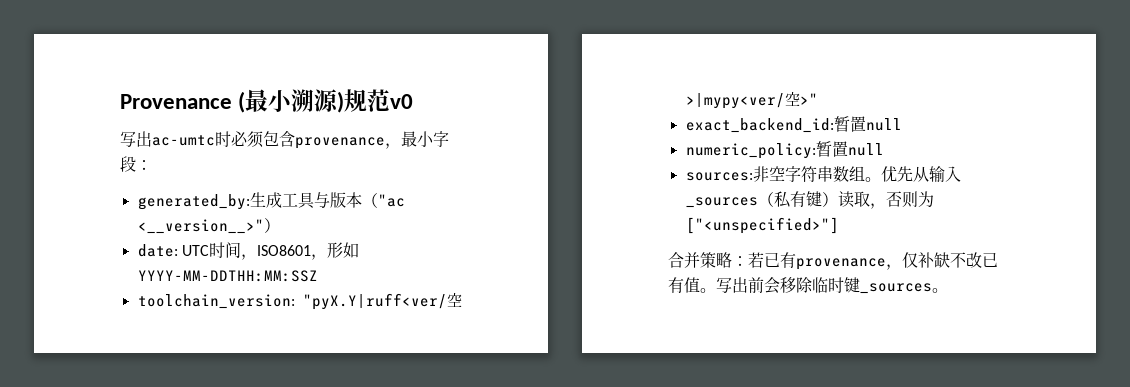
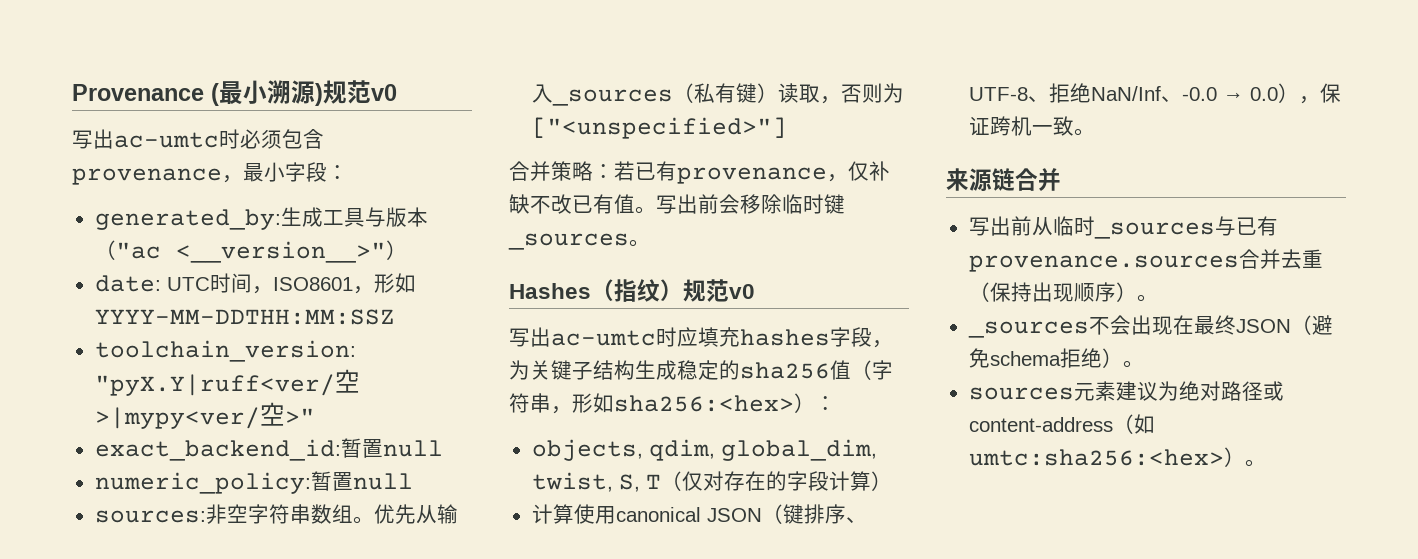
+ Hashes（指纹）规范v0
+ 写出ac-umtc时应填充hashes字段，为关键子结构生成稳定的sha256值（字符串，形如sha256:<hex>）：
+ objects, qdim, global_dim, twist, S, T（仅对存在的字段计算）
+ 计算使用canonical JSON（键排序、UTF-8、拒绝NaN/Inf、-0.0 → 0.0），保证跨机一致。
+ 来源链合并
+ 写出前从临时_sources与已有provenance.sources合并去重（保持出现顺序）。
+ _sources不会出现在最终JSON（避免schema拒绝）。
+ sources元素建议为绝对路径或content-address（如umtc:sha256:<hex>）。

